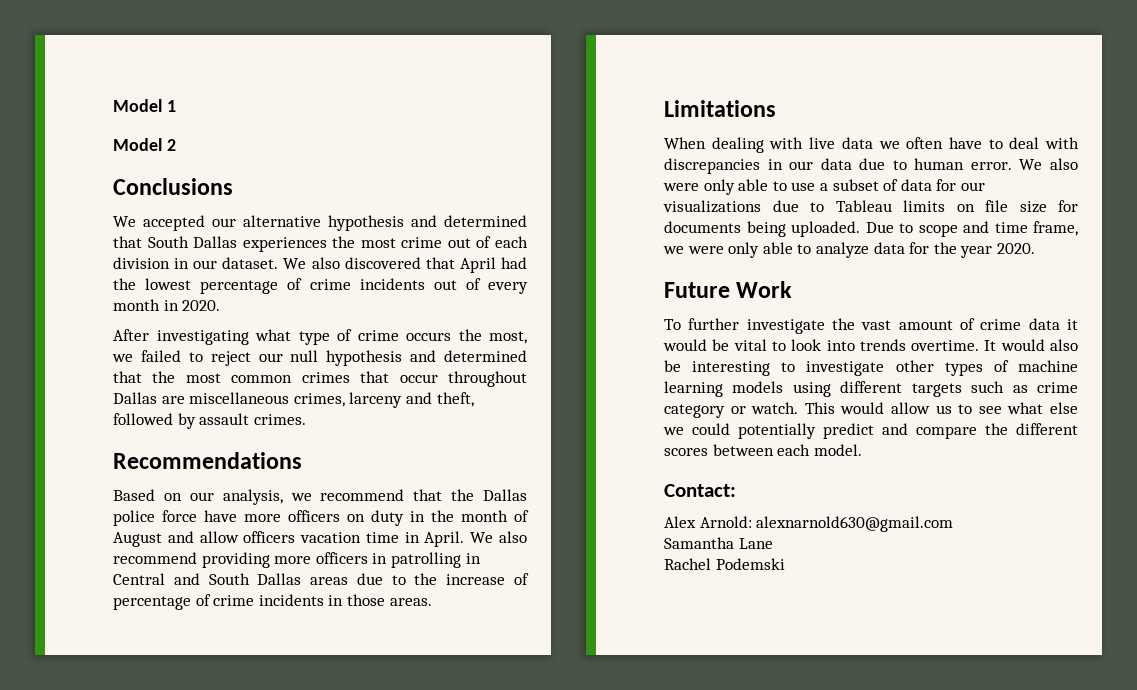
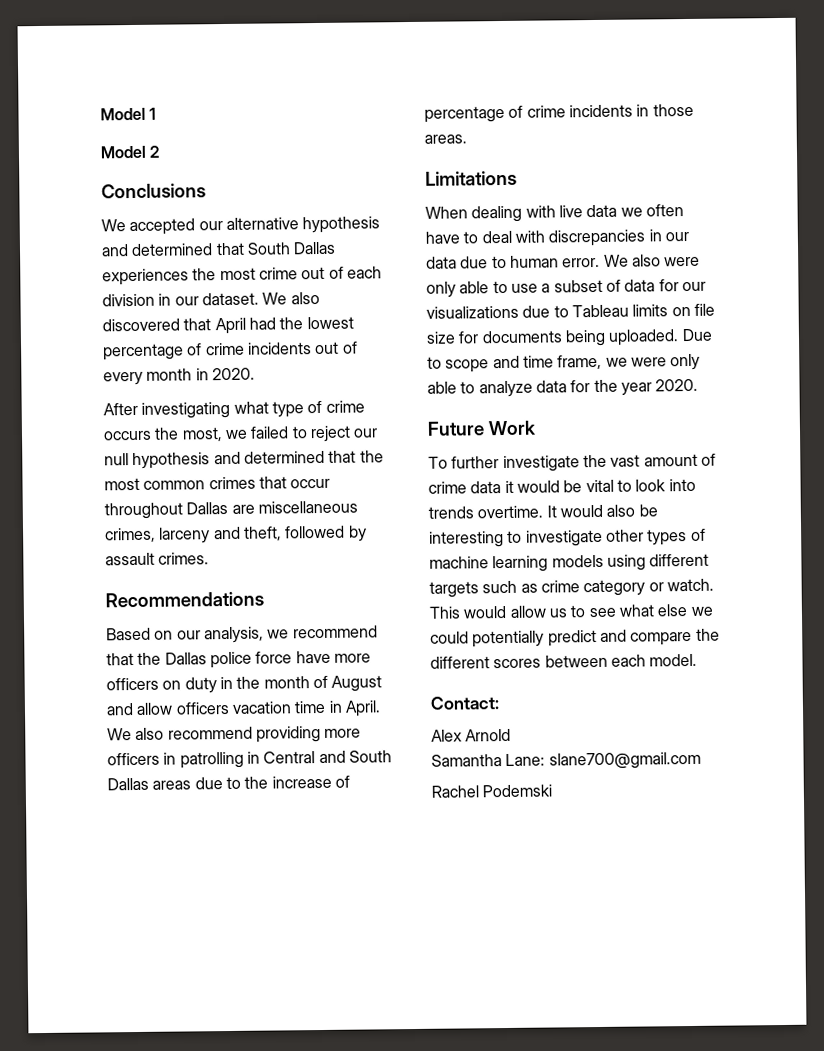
- Alex Arnold: alexnarnold630@gmail.com
+ Alex Arnold
- Samantha Lane
+ Samantha Lane: slane700@gmail.com

